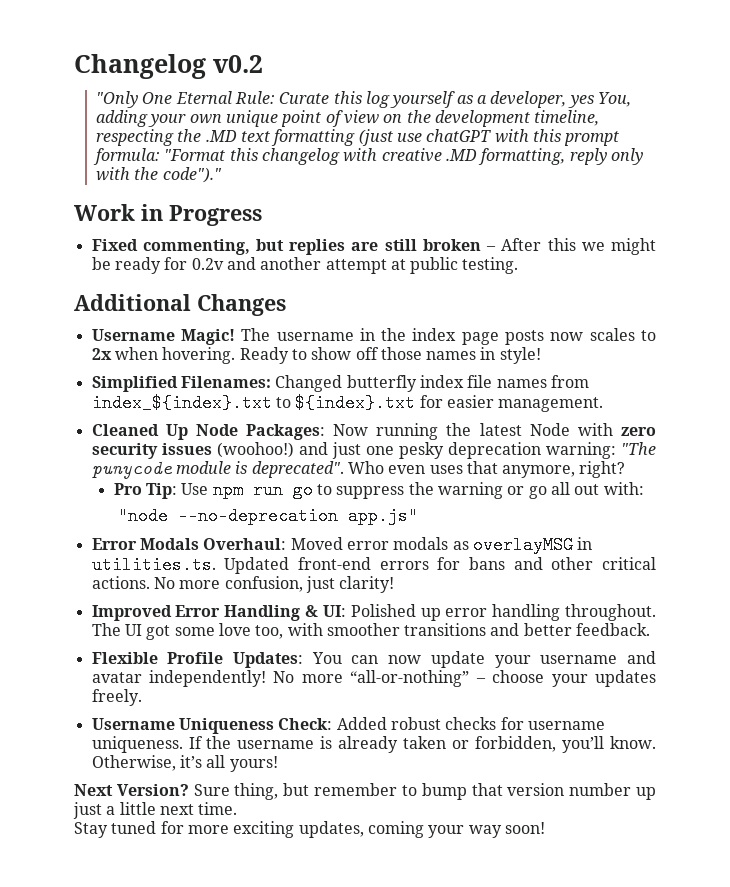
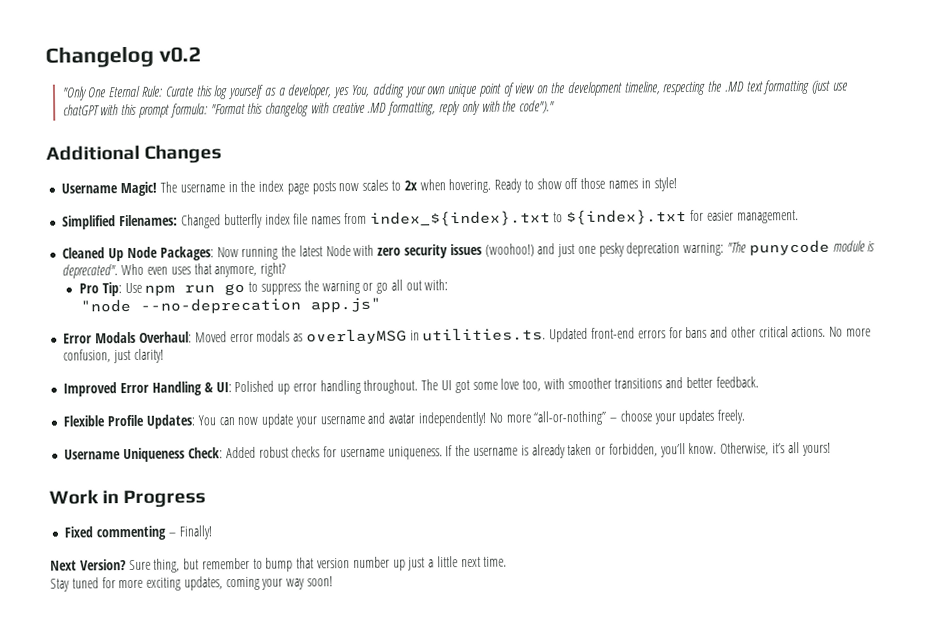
- Work in Progress
- Fixed commenting, but replies are still broken – After this we might be ready for 0.2v and another attempt at public testing.
+ Work in Progress
+ Fixed commenting – Finally!

